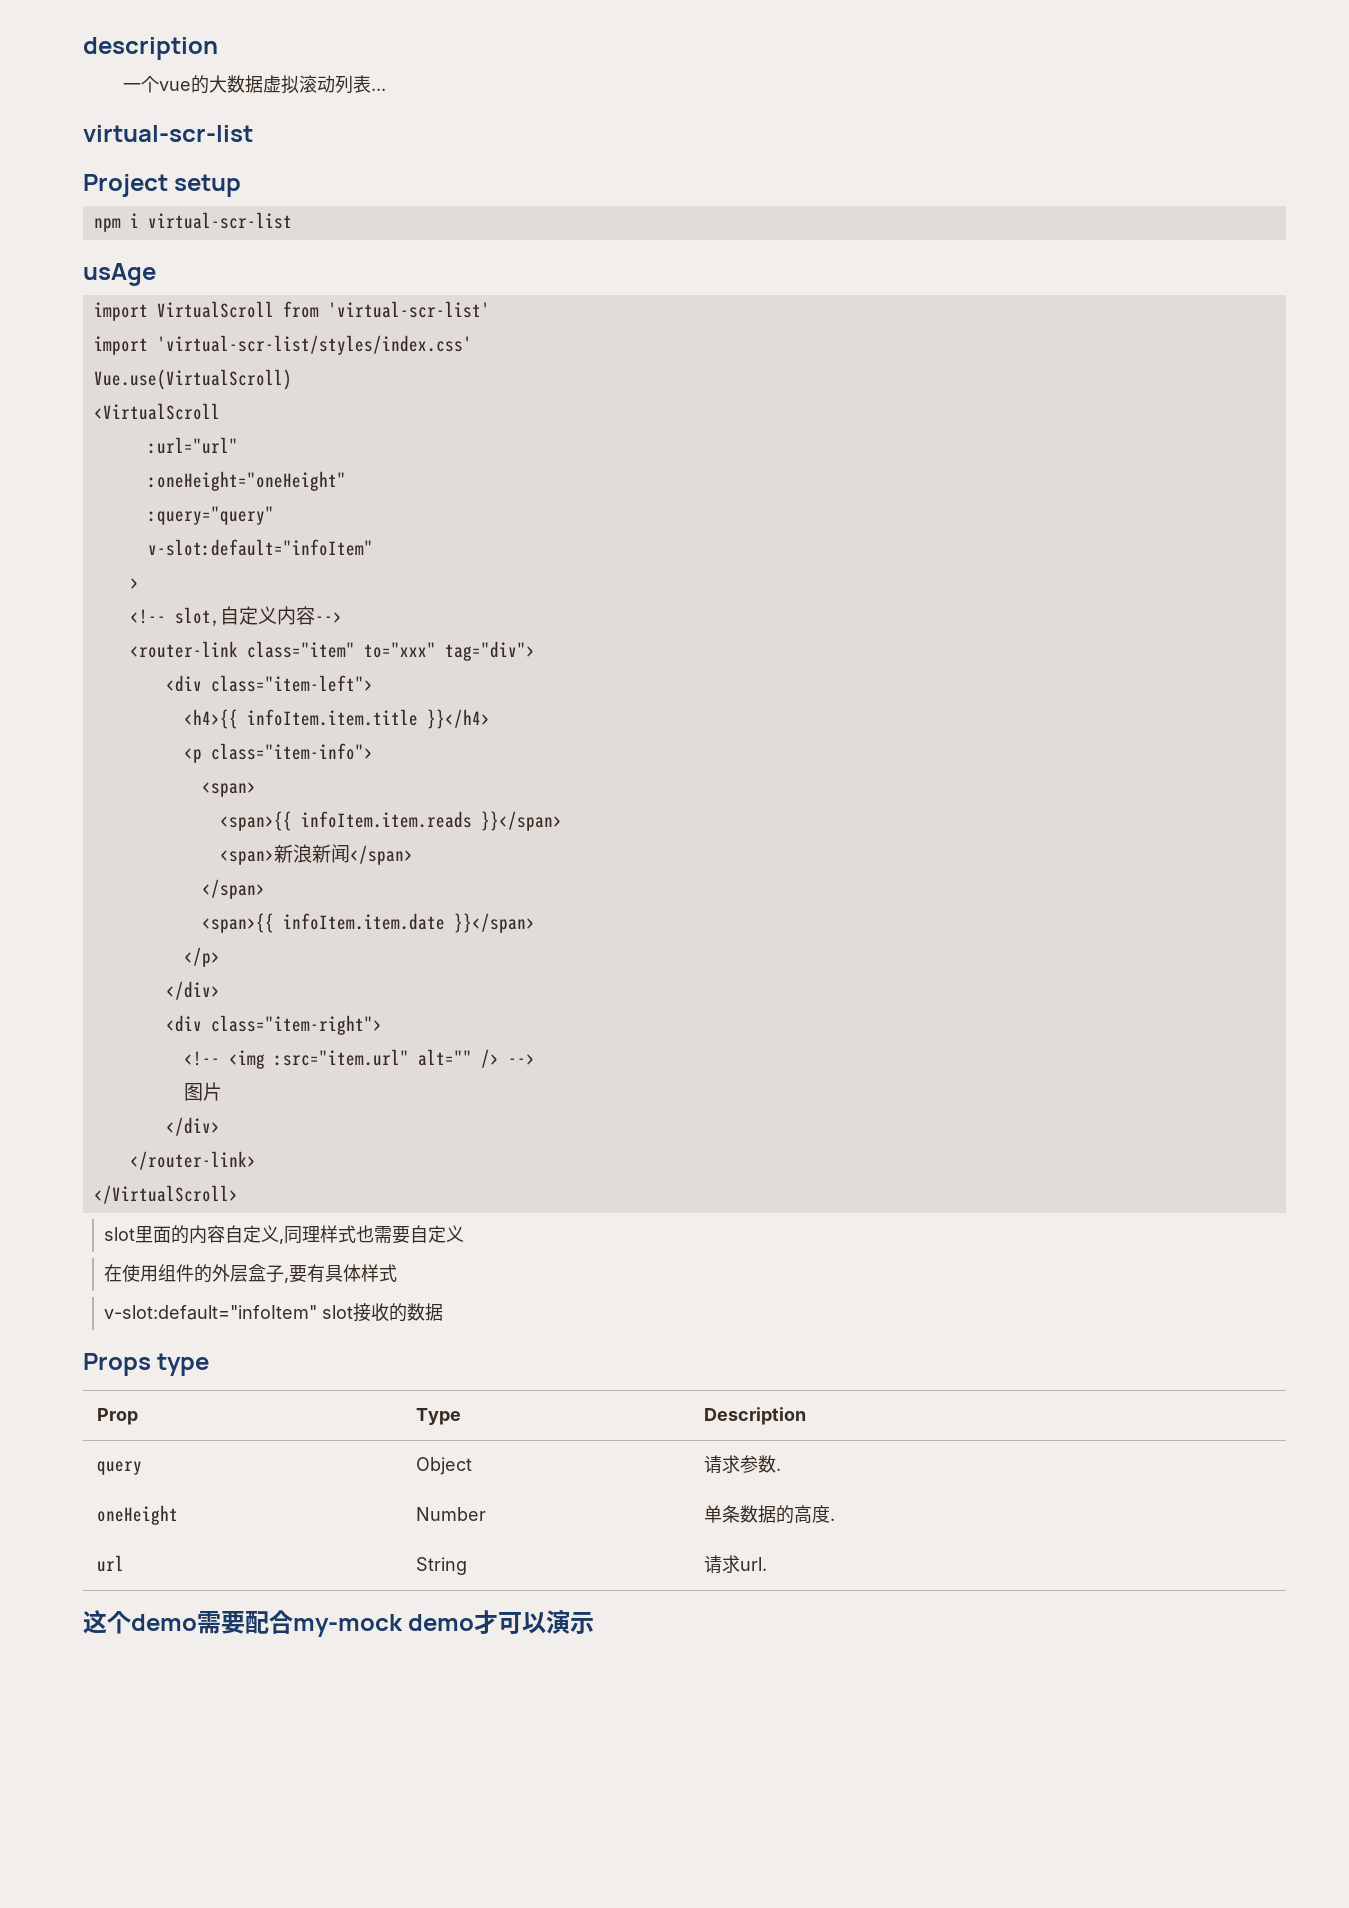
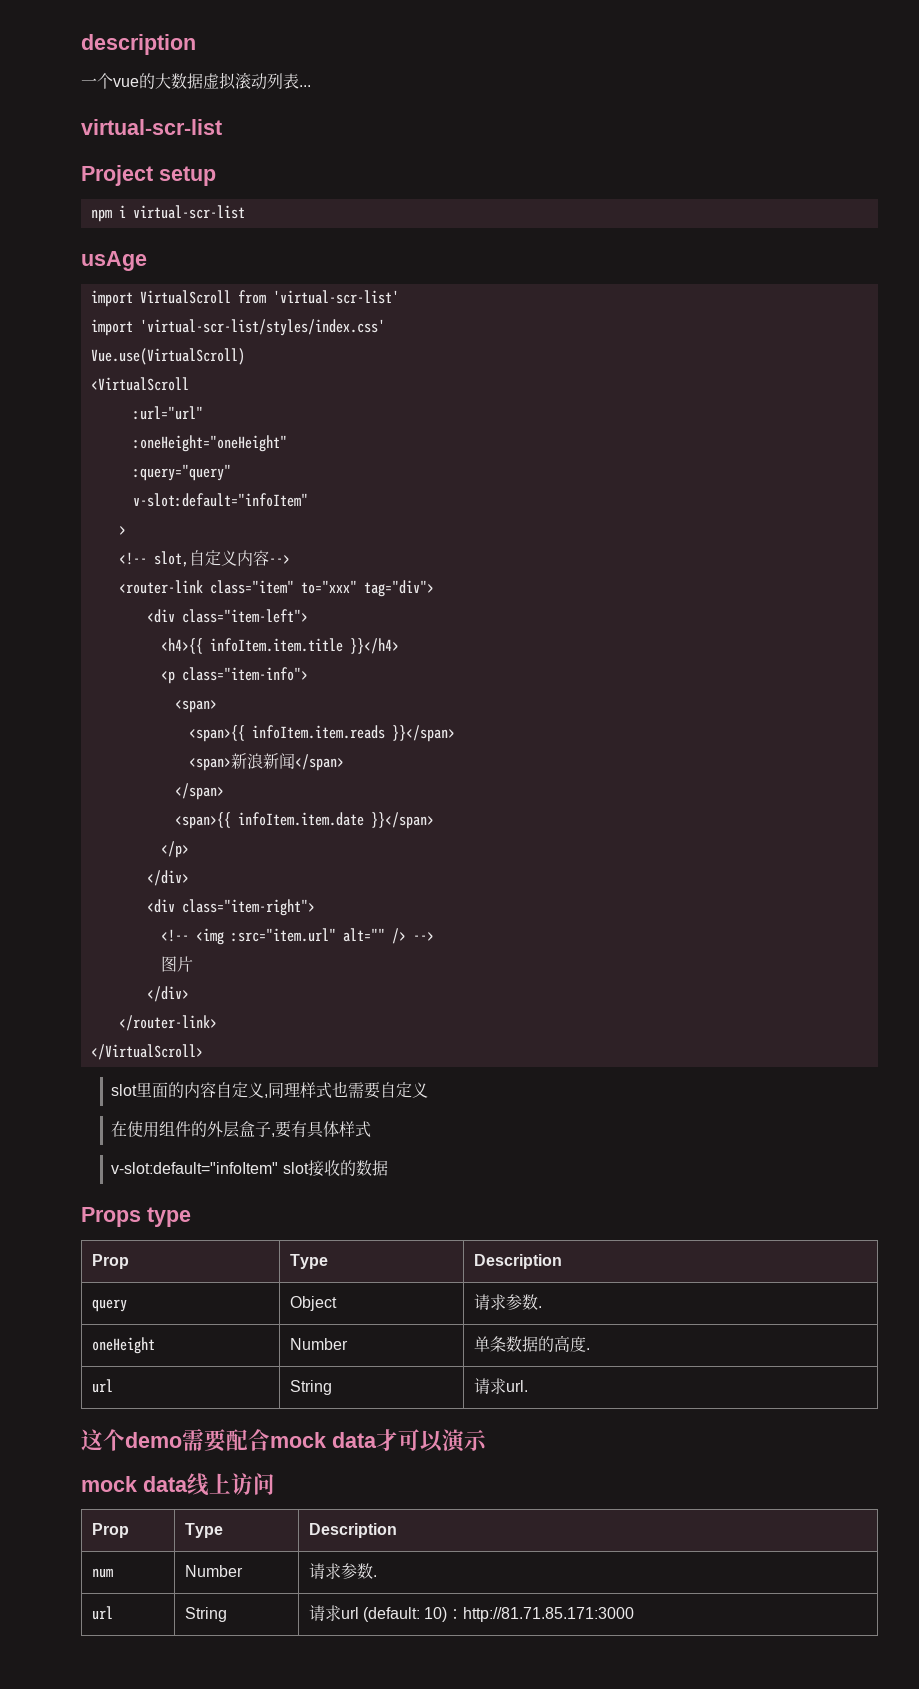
- 这个demo需要配合my-mock demo才可以演示
+ 这个demo需要配合mock data才可以演示
+ mock data线上访问
+ Prop | Type | Description
+ num | Number | 请求参数.
+ url | String | 请求url (default: 10)：http://81.71.85.171:3000

